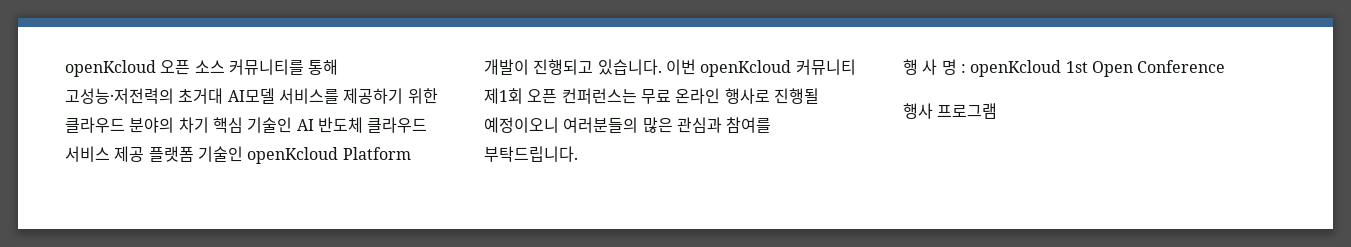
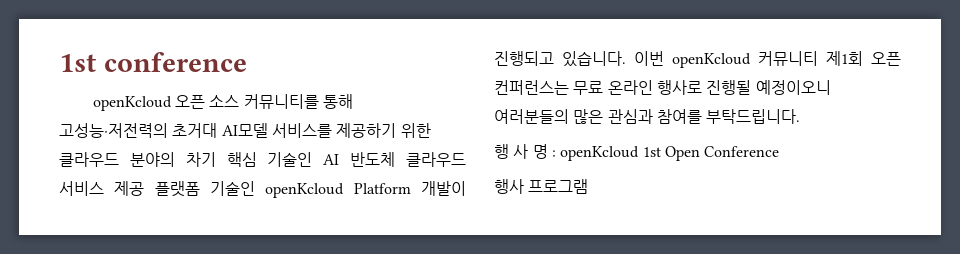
+ 1st conference

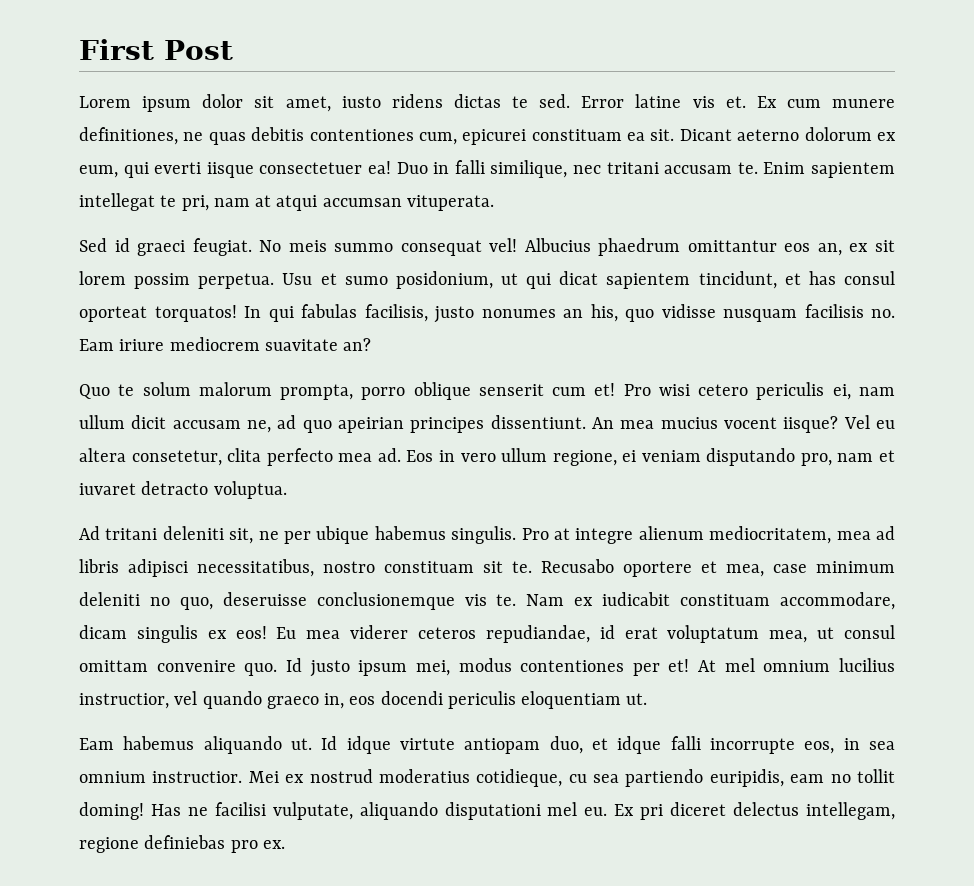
- 1st conference
- openKcloud 오픈 소스 커뮤니티를 통해 고성능·저전력의 초거대 AI모델 서비스를 제공하기 위한 클라우드 분야의 차기 핵심 기술인 AI 반도체 클라우드 서비스 제공 플랫폼 기술인 openKcloud Platform 개발이 진행되고 있습니다. 이번 openKcloud 커뮤니티 제1회 오픈 컨퍼런스는 무료 온라인 행사로 진행될 예정이오니 여러분들의 많은 관심과 참여를 부탁드립니다.
- 행 사 명 : openKcloud 1st Open Conference
- 행사 프로그램
+ First Post
+ Lorem ipsum dolor sit amet, iusto ridens dictas te sed. Error latine vis et. Ex cum munere definitiones, ne quas debitis contentiones cum, epicurei constituam ea sit. Dicant aeterno dolorum ex eum, qui everti iisque consectetuer ea! Duo in falli similique, nec tritani accusam te. Enim sapientem intellegat te pri, nam at atqui accumsan vituperata.
+ Sed id graeci feugiat. No meis summo consequat vel! Albucius phaedrum omittantur eos an, ex sit lorem possim perpetua. Usu et sumo posidonium, ut qui dicat sapientem tincidunt, et has consul oporteat torquatos! In qui fabulas facilisis, justo nonumes an his, quo vidisse nusquam facilisis no. Eam iriure mediocrem suavitate an?
+ Quo te solum malorum prompta, porro oblique senserit cum et! Pro wisi cetero periculis ei, nam ullum dicit accusam ne, ad quo apeirian principes dissentiunt. An mea mucius vocent iisque? Vel eu altera consetetur, clita perfecto mea ad. Eos in vero ullum regione, ei veniam disputando pro, nam et iuvaret detracto voluptua.
+ Ad tritani deleniti sit, ne per ubique habemus singulis. Pro at integre alienum mediocritatem, mea ad libris adipisci necessitatibus, nostro constituam sit te. Recusabo oportere et mea, case minimum deleniti no quo, deseruisse conclusionemque vis te. Nam ex iudicabit constituam accommodare, dicam singulis ex eos! Eu mea viderer ceteros repudiandae, id erat voluptatum mea, ut consul omittam convenire quo. Id justo ipsum mei, modus contentiones per et! At mel omnium lucilius instructior, vel quando graeco in, eos docendi periculis eloquentiam ut.
+ Eam habemus aliquando ut. Id idque virtute antiopam duo, et idque falli incorrupte eos, in sea omnium instructior. Mei ex nostrud moderatius cotidieque, cu sea partiendo euripidis, eam no tollit doming! Has ne facilisi vulputate, aliquando disputationi mel eu. Ex pri diceret delectus intellegam, regione definiebas pro ex.

